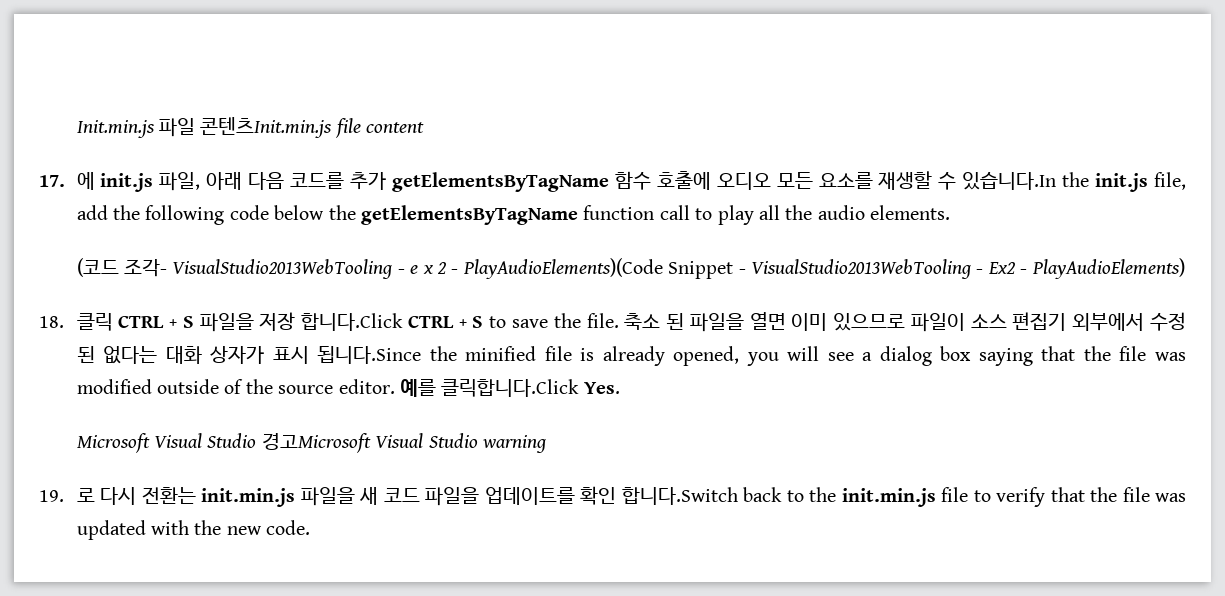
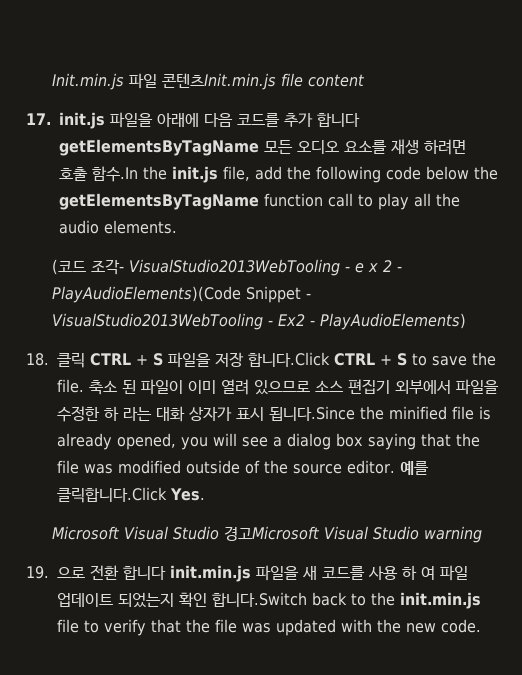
- 17. 에 init.js 파일, 아래 다음 코드를 추가 getElementsByTagName 함수 호출에 오디오 모든 요소를 재생할 수 있습니다.In the init.js file, add the following code below the getElementsByTagName function call to play all the audio elements.
+ 17. init.js 파일을 아래에 다음 코드를 추가 합니다 getElementsByTagName 모든 오디오 요소를 재생 하려면 호출 함수.In the init.js file, add the following code below the getElementsByTagName function call to play all the audio elements.
- 축소 된 파일을 열면 이미 있으므로 파일이 소스 편집기 외부에서 수정 된 없다는 대화 상자가 표시 됩니다.Since the minified file is already opened, you will see a dialog box saying that the file was modified outside of the source editor.
+ 축소 된 파일이 이미 열려 있으므로 소스 편집기 외부에서 파일을 수정한 하 라는 대화 상자가 표시 됩니다.Since the minified file is already opened, you will see a dialog box saying that the file was modified outside of the source editor.
- 19. 로 다시 전환는 init.min.js 파일을 새 코드 파일을 업데이트를 확인 합니다.Switch back to the init.min.js file to verify that the file was updated with the new code.
+ 19. 으로 전환 합니다 init.min.js 파일을 새 코드를 사용 하 여 파일 업데이트 되었는지 확인 합니다.Switch back to the init.min.js file to verify that the file was updated with the new code.

